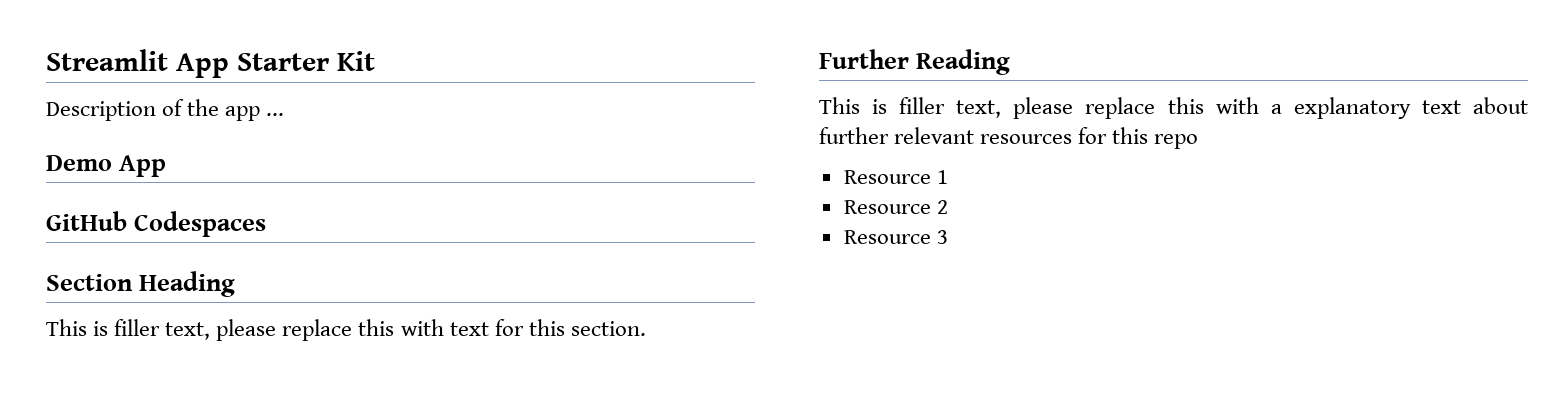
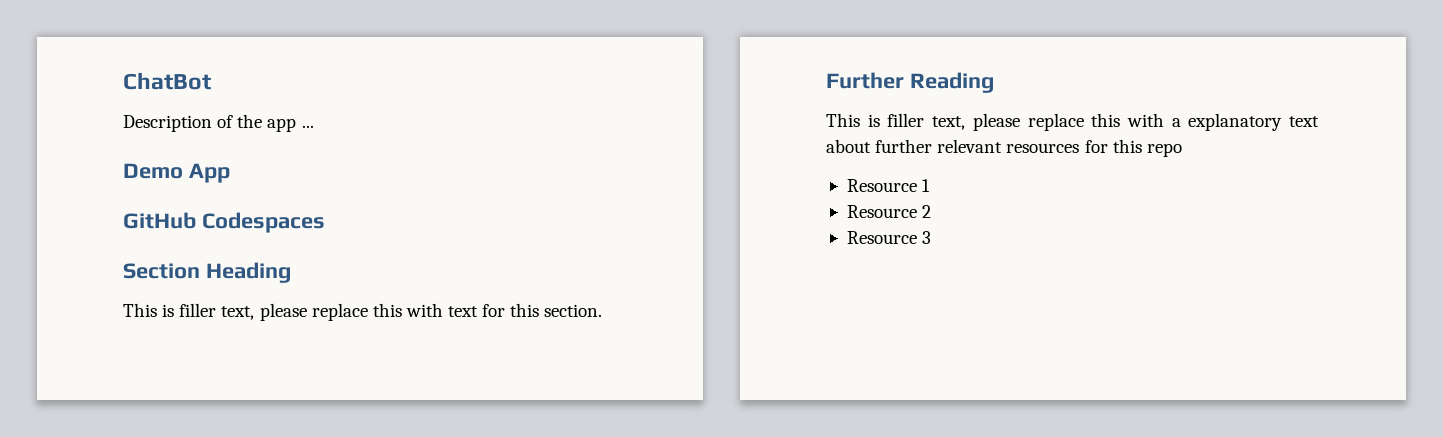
- Streamlit App Starter Kit
+ ChatBot

